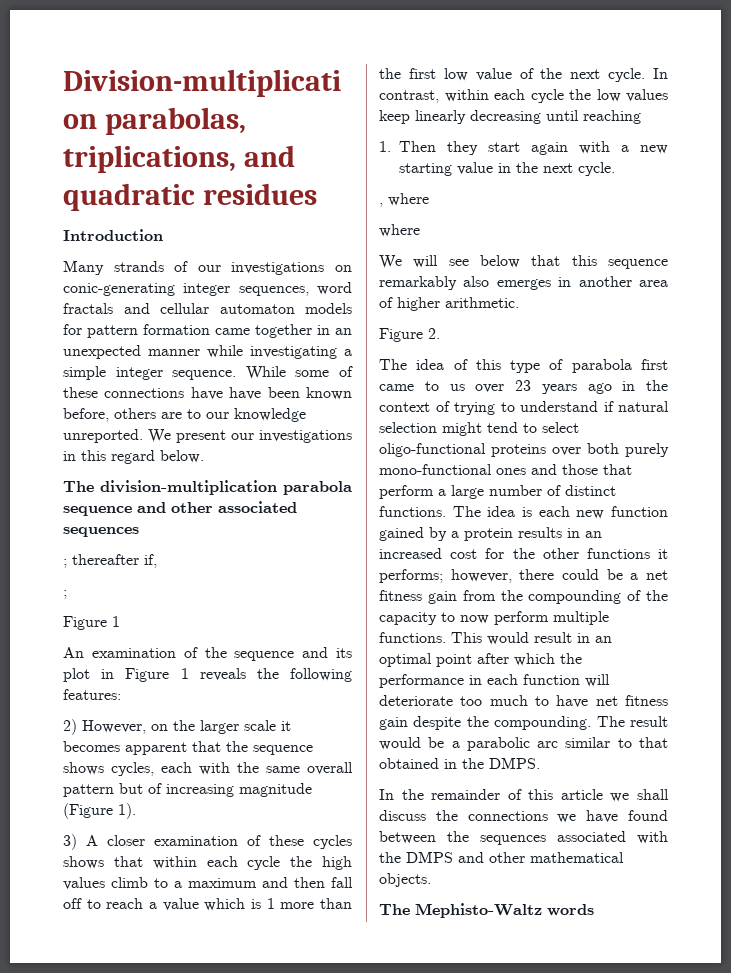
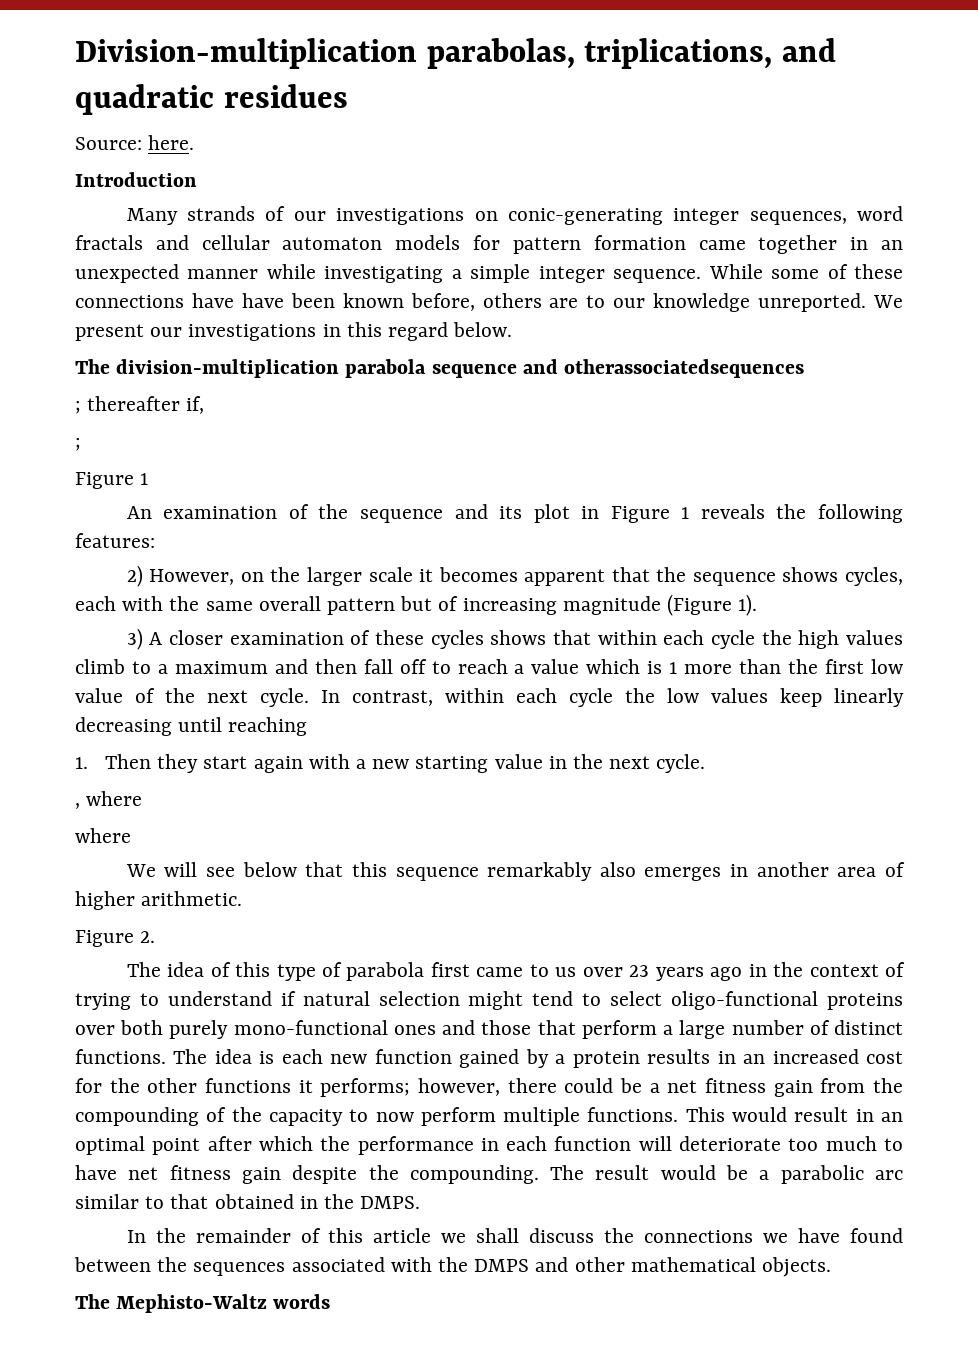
+ Source: here.
- The division-multiplication parabola sequence and other associated sequences
+ The division-multiplication parabola sequence and otherassociatedsequences

